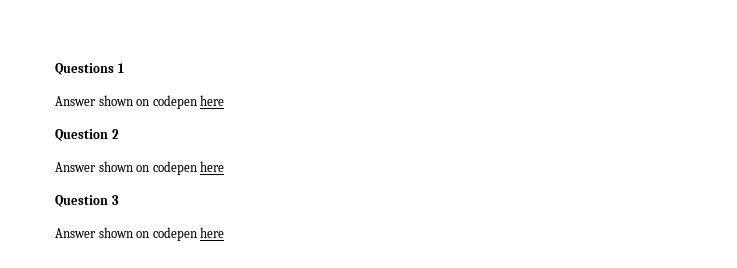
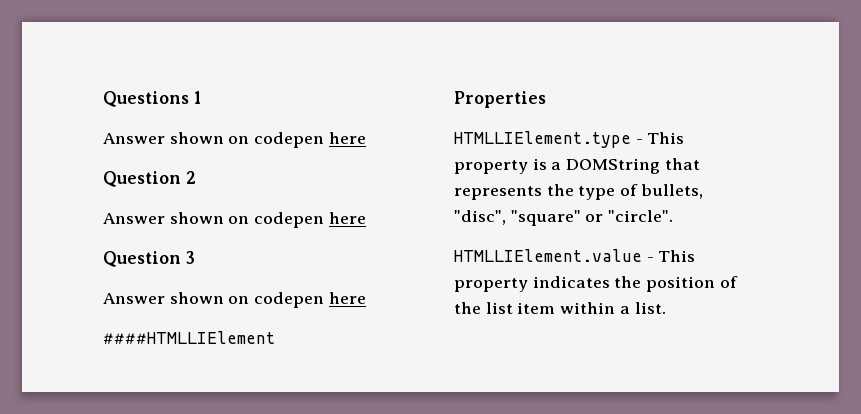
+ ####HTMLLIElement
+ Properties
+ HTMLLIElement.type - This property is a DOMString that represents the type of bullets, "disc", "square" or "circle".
+ HTMLLIElement.value - This property indicates the position of the list item within a list.

